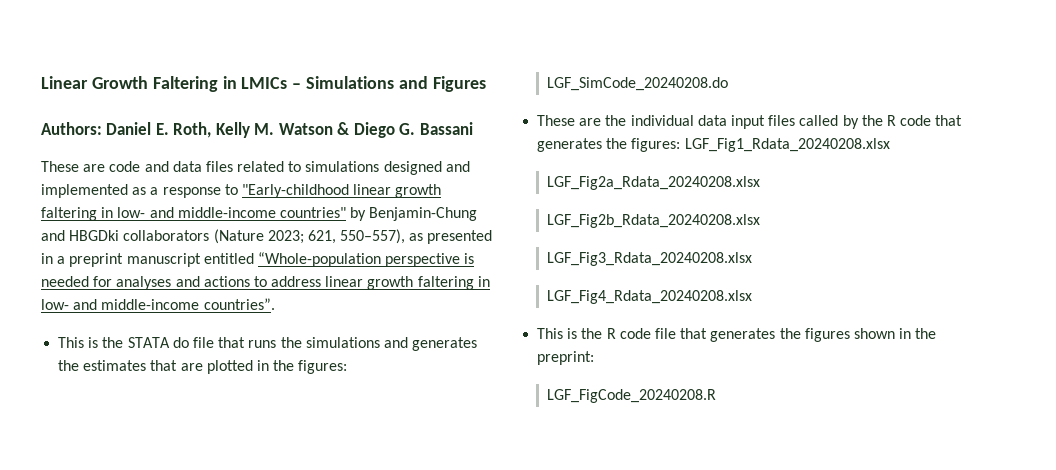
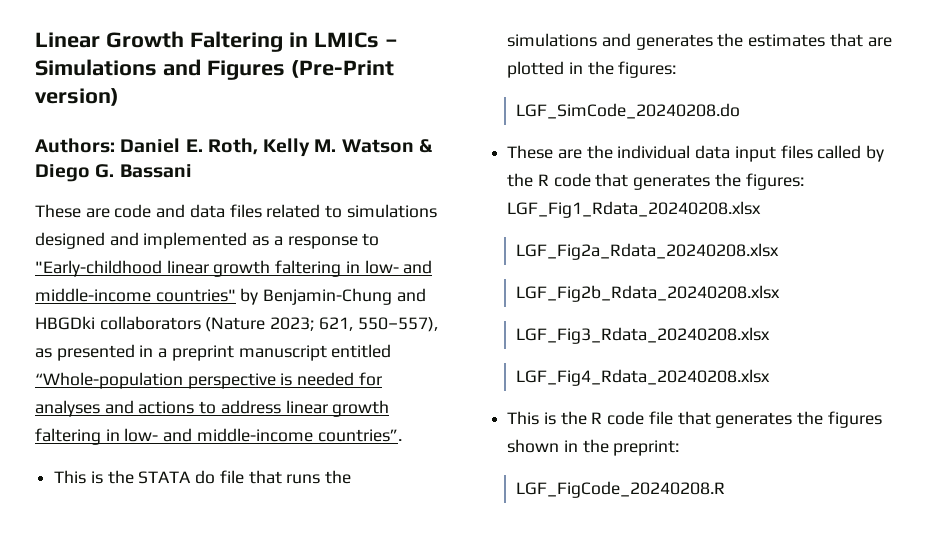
- Linear Growth Faltering in LMICs – Simulations and Figures
+ Linear Growth Faltering in LMICs – Simulations and Figures (Pre-Print version)

